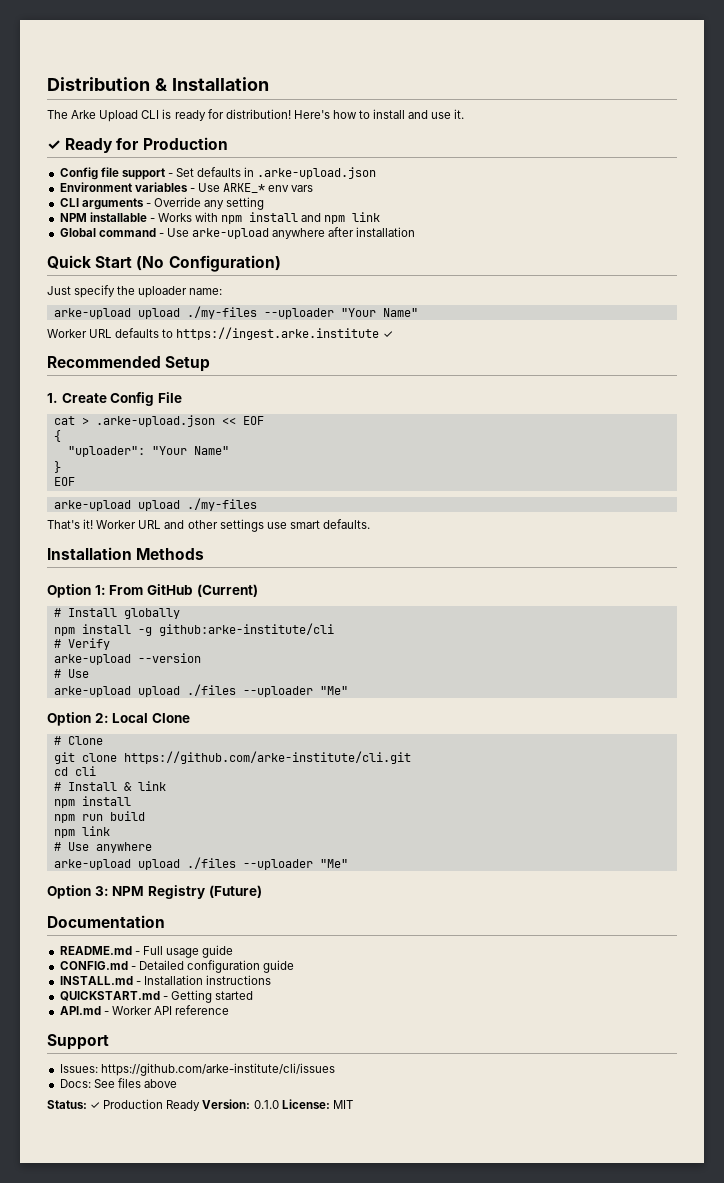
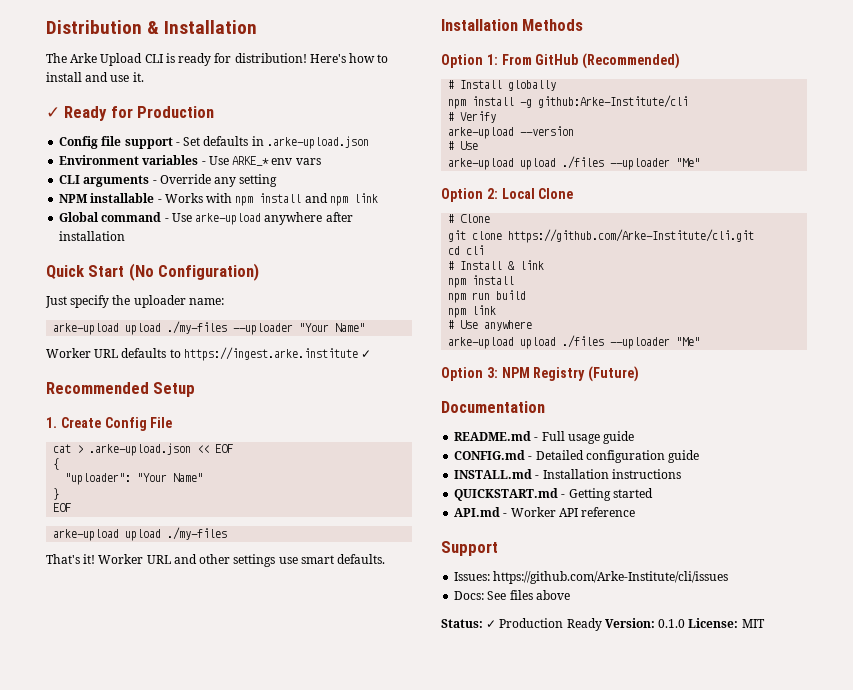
- Option 1: From GitHub (Current)
+ Option 1: From GitHub (Recommended)
- npm install -g github:arke-institute/cli
+ npm install -g github:Arke-Institute/cli
- git clone https://github.com/arke-institute/cli.git
+ git clone https://github.com/Arke-Institute/cli.git
- Issues: https://github.com/arke-institute/cli/issues
+ Issues: https://github.com/Arke-Institute/cli/issues

